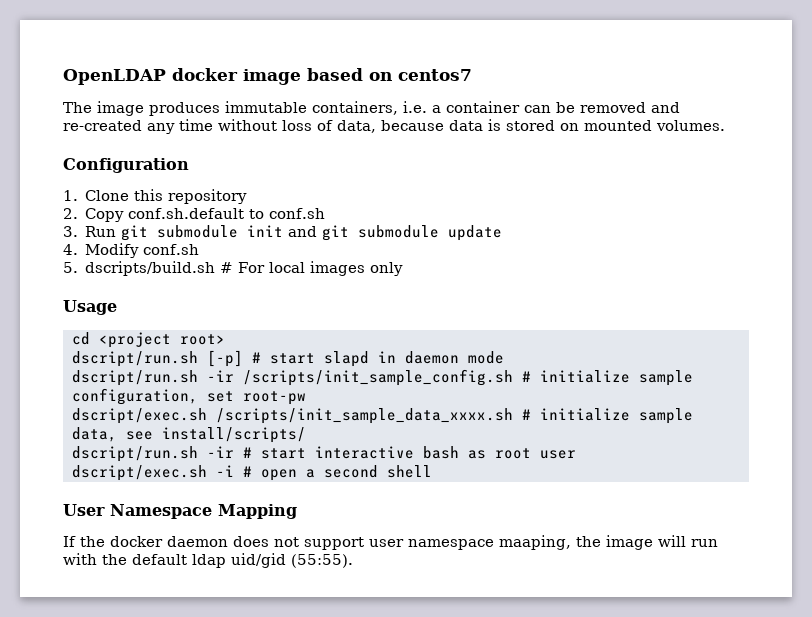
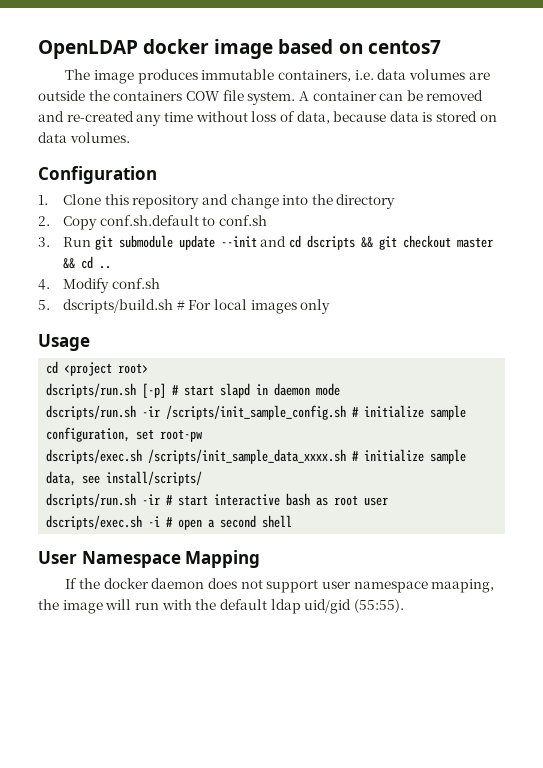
- The image produces immutable containers, i.e. a container can be removed and re-created any time without loss of data, because data is stored on mounted volumes.
+ The image produces immutable containers, i.e. data volumes are outside the containers COW file system. A container can be removed and re-created any time without loss of data, because data is stored on data volumes.
- 1. Clone this repository
+ 1. Clone this repository and change into the directory
- 3. Run git submodule init and git submodule update
+ 3. Run git submodule update --init and cd dscripts && git checkout master && cd ..
- dscript/run.sh [-p] # start slapd in daemon mode
+ dscripts/run.sh [-p] # start slapd in daemon mode
- dscript/run.sh -ir /scripts/init_sample_config.sh # initialize sample configuration, set root-pw
+ dscripts/run.sh -ir /scripts/init_sample_config.sh # initialize sample configuration, set root-pw
- dscript/exec.sh /scripts/init_sample_data_xxxx.sh # initialize sample data, see install/scripts/
+ dscripts/exec.sh /scripts/init_sample_data_xxxx.sh # initialize sample data, see install/scripts/
- dscript/run.sh -ir # start interactive bash as root user
+ dscripts/run.sh -ir # start interactive bash as root user
- dscript/exec.sh -i # open a second shell
+ dscripts/exec.sh -i # open a second shell

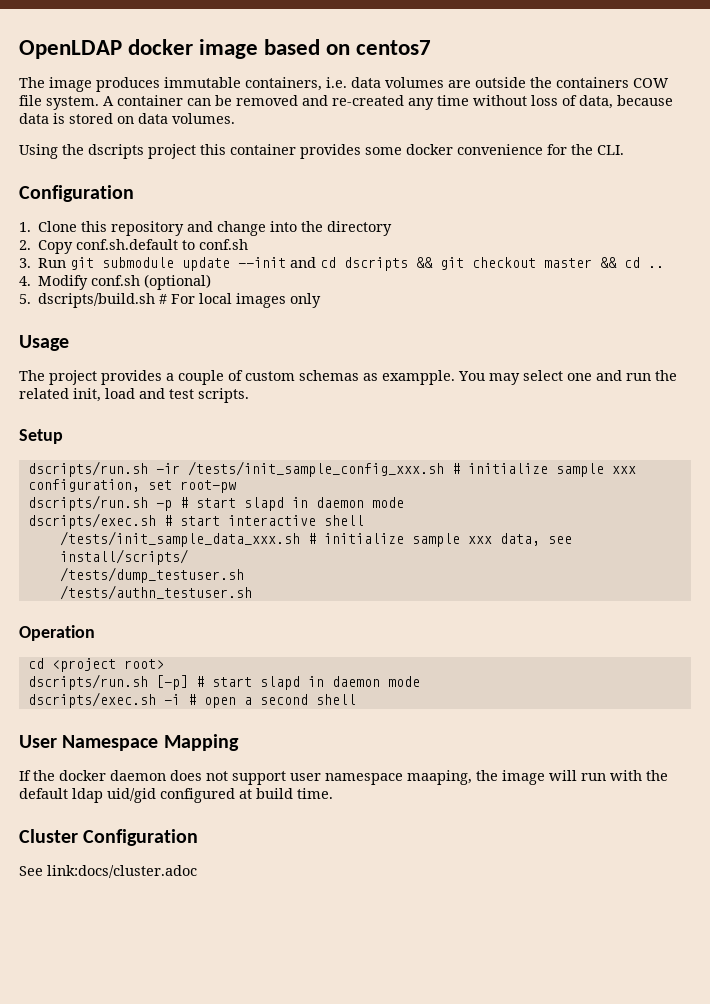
+ Using the dscripts project this container provides some docker convenience for the CLI.
- 4. Modify conf.sh
+ 4. Modify conf.sh (optional)
+ The project provides a couple of custom schemas as exampple. You may select one and run the related init, load and test scripts.
+ Setup
+ dscripts/run.sh -ir /tests/init_sample_config_xxx.sh # initialize sample xxx configuration, set root-pw
+ dscripts/run.sh -p # start slapd in daemon mode
+ dscripts/exec.sh # start interactive shell
+ /tests/init_sample_data_xxx.sh # initialize sample xxx data, see install/scripts/
+ /tests/dump_testuser.sh
+ /tests/authn_testuser.sh
+ Operation
- dscripts/run.sh -ir /scripts/init_sample_config.sh # initialize sample configuration, set root-pw
- dscripts/exec.sh /scripts/init_sample_data_xxxx.sh # initialize sample data, see install/scripts/
- dscripts/run.sh -ir # start interactive bash as root user
- If the docker daemon does not support user namespace maaping, the image will run with the default ldap uid/gid (55:55).
+ If the docker daemon does not support user namespace maaping, the image will run with the default ldap uid/gid configured at build time.
+ Cluster Configuration
+ See link:docs/cluster.adoc

